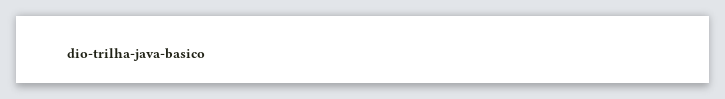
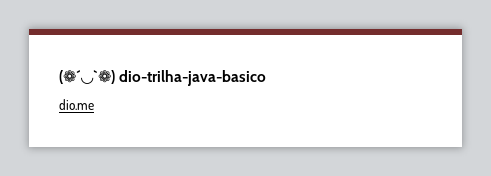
- dio-trilha-java-basico
+ (❁´◡`❁) dio-trilha-java-basico
+ dio.me

